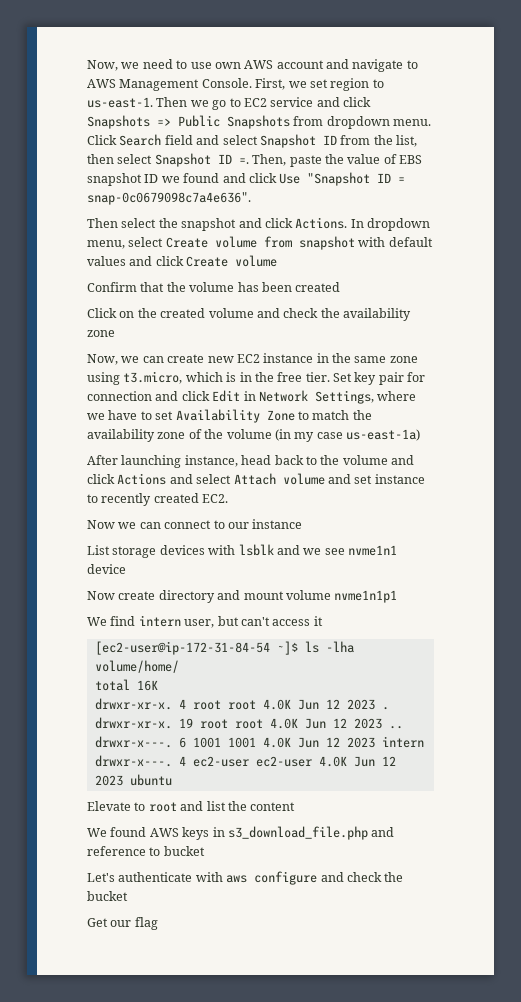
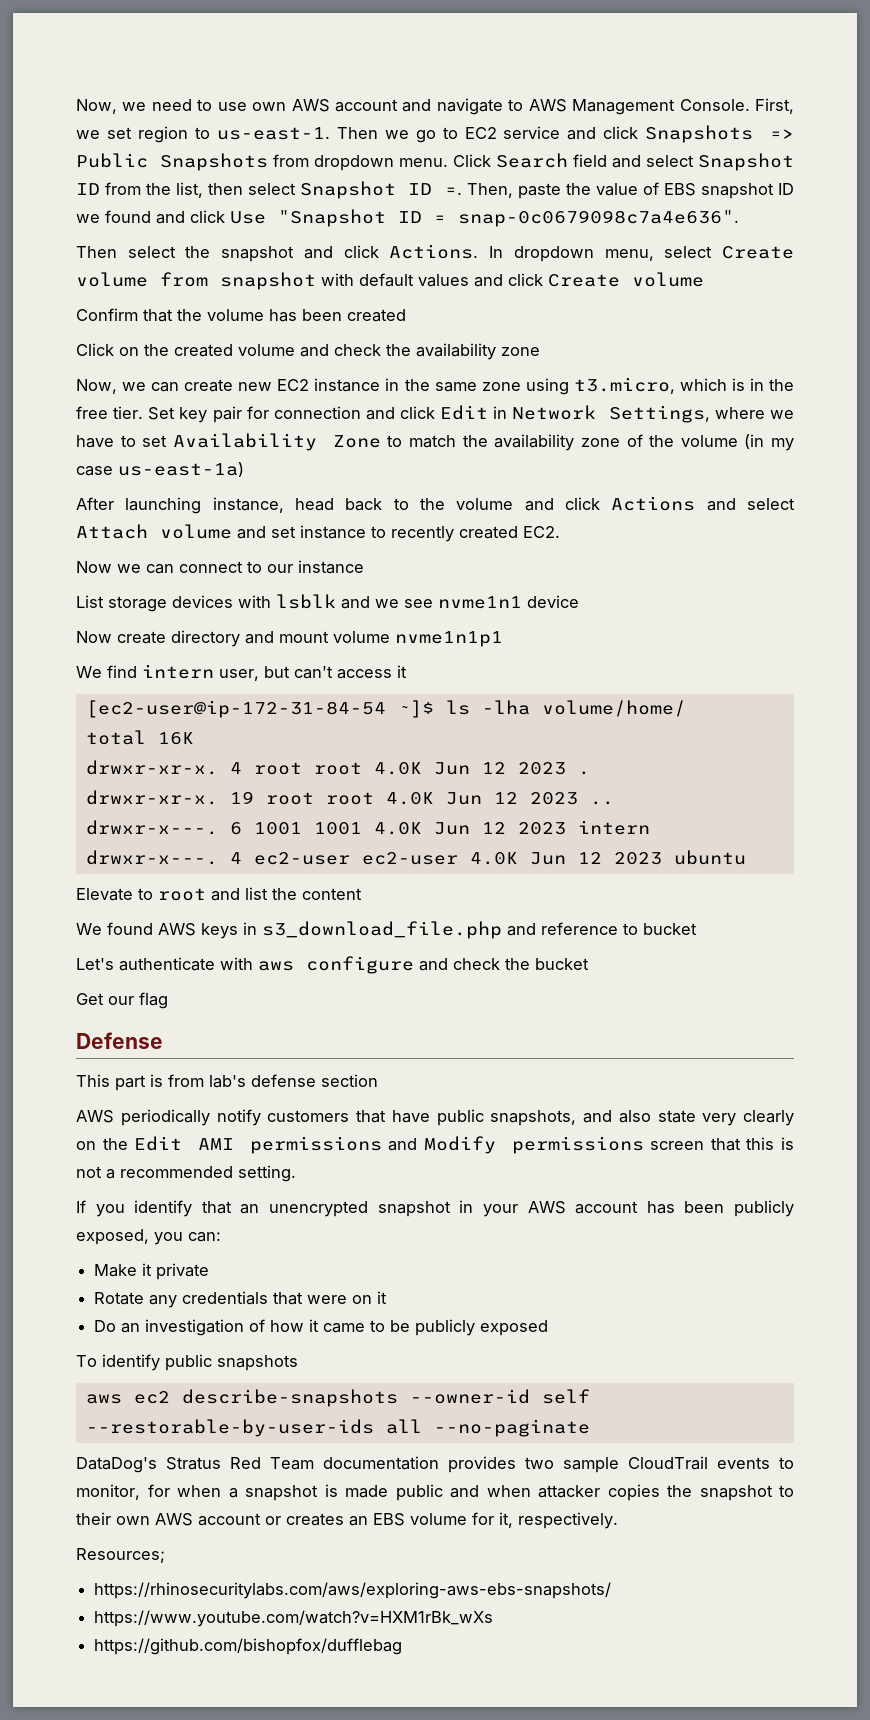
+ Defense
+ This part is from lab's defense section
+ AWS periodically notify customers that have public snapshots, and also state very clearly on the Edit AMI permissions and Modify permissions screen that this is not a recommended setting.
+ If you identify that an unencrypted snapshot in your AWS account has been publicly exposed, you can:
+ Make it private
+ Rotate any credentials that were on it
+ Do an investigation of how it came to be publicly exposed
+ To identify public snapshots
+ aws ec2 describe-snapshots --owner-id self --restorable-by-user-ids all --no-paginate
+ DataDog's Stratus Red Team documentation provides two sample CloudTrail events to monitor, for when a snapshot is made public and when attacker copies the snapshot to their own AWS account or creates an EBS volume for it, respectively.
+ Resources;
+ https://rhinosecuritylabs.com/aws/exploring-aws-ebs-snapshots/
+ https://www.youtube.com/watch?v=HXM1rBk_wXs
+ https://github.com/bishopfox/dufflebag

